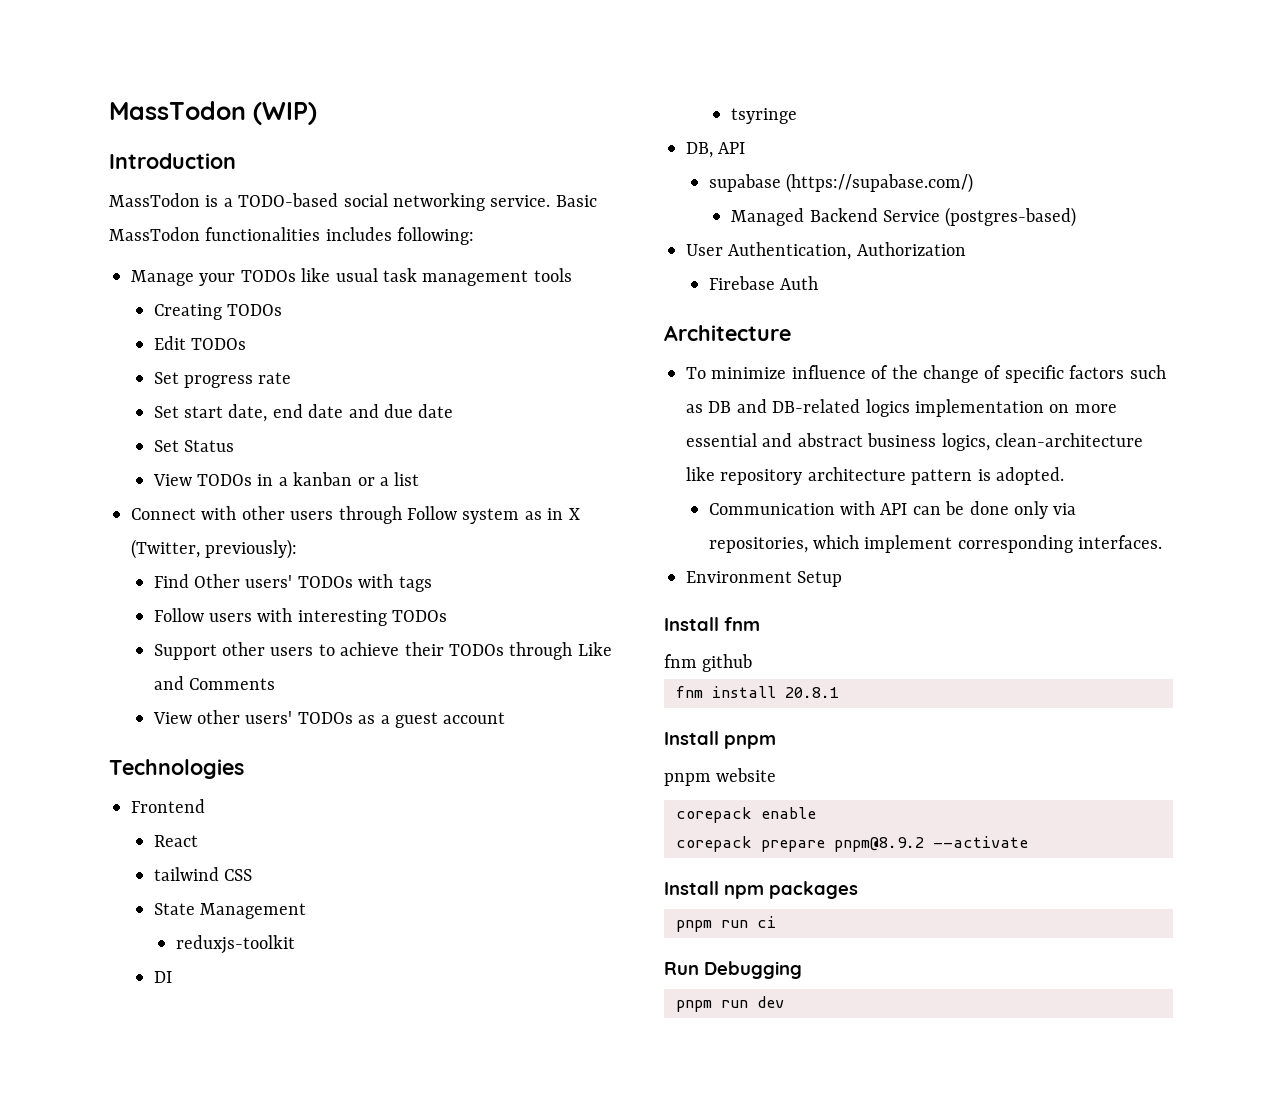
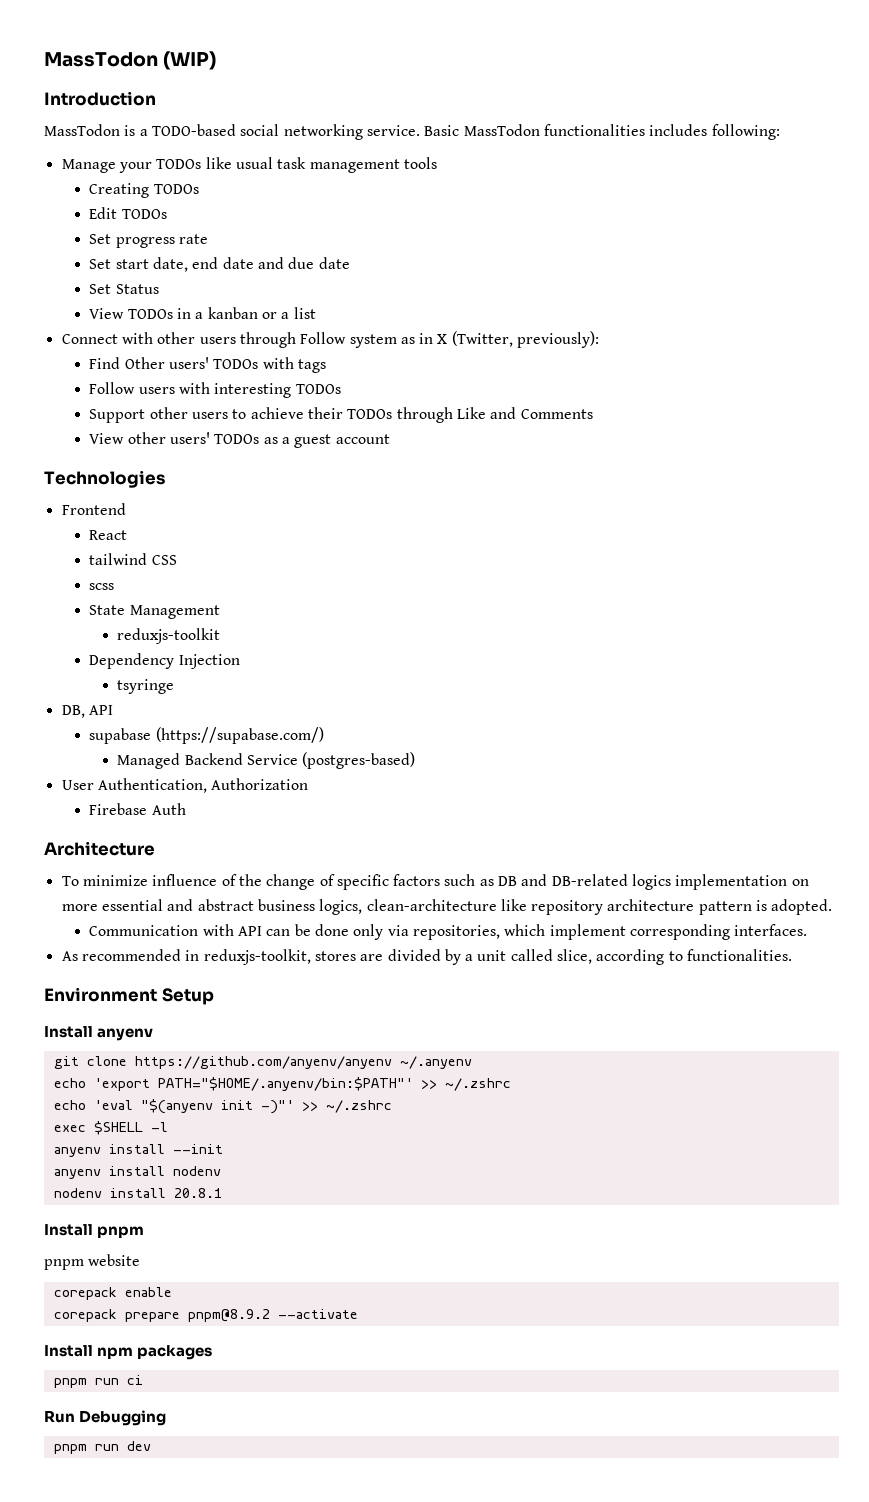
+ scss
- DI
+ Dependency Injection
+ As recommended in reduxjs-toolkit, stores are divided by a unit called slice, according to functionalities.
  Environment Setup
- Install fnm
- fnm github
- fnm install 20.8.1
+ Install anyenv
+ git clone https://github.com/anyenv/anyenv ~/.anyenv
+ echo 'export PATH="$HOME/.anyenv/bin:$PATH"' >> ~/.zshrc
+ echo 'eval "$(anyenv init -)"' >> ~/.zshrc
+ exec $SHELL -l
+ anyenv install --init
+ anyenv install nodenv
+ nodenv install 20.8.1

